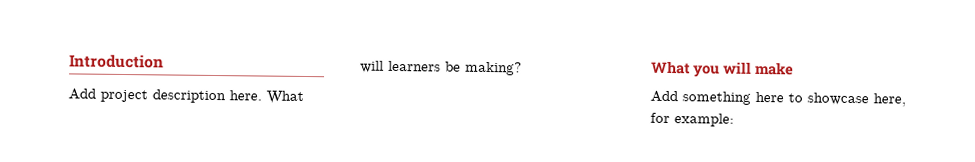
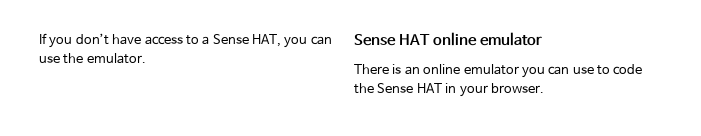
- Introduction
- Add project description here. What will learners be making?
- What you will make
- Add something here to showcase here, for example:
+ If you don’t have access to a Sense HAT, you can use the emulator.
+ Sense HAT online emulator
+ There is an online emulator you can use to code the Sense HAT in your browser.

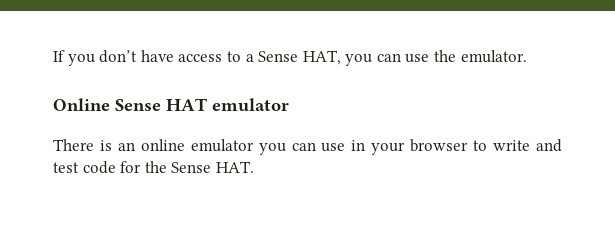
- Sense HAT online emulator
+ Online Sense HAT emulator
- There is an online emulator you can use to code the Sense HAT in your browser.
+ There is an online emulator you can use in your browser to write and test code for the Sense HAT.

